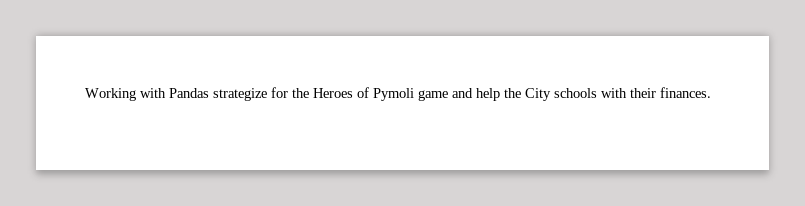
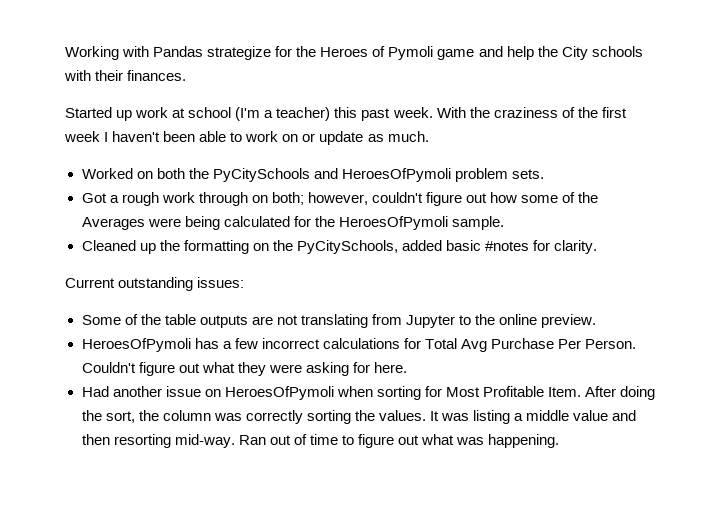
+ Started up work at school (I'm a teacher) this past week. With the craziness of the first week I haven't been able to work on or update as much.
+ Worked on both the PyCitySchools and HeroesOfPymoli problem sets.
+ Got a rough work through on both; however, couldn't figure out how some of the Averages were being calculated for the HeroesOfPymoli sample.
+ Cleaned up the formatting on the PyCitySchools, added basic #notes for clarity.
+ Current outstanding issues:
+ Some of the table outputs are not translating from Jupyter to the online preview.
+ HeroesOfPymoli has a few incorrect calculations for Total Avg Purchase Per Person. Couldn't figure out what they were asking for here.
+ Had another issue on HeroesOfPymoli when sorting for Most Profitable Item. After doing the sort, the column was correctly sorting the values. It was listing a middle value and then resorting mid-way. Ran out of time to figure out what was happening.

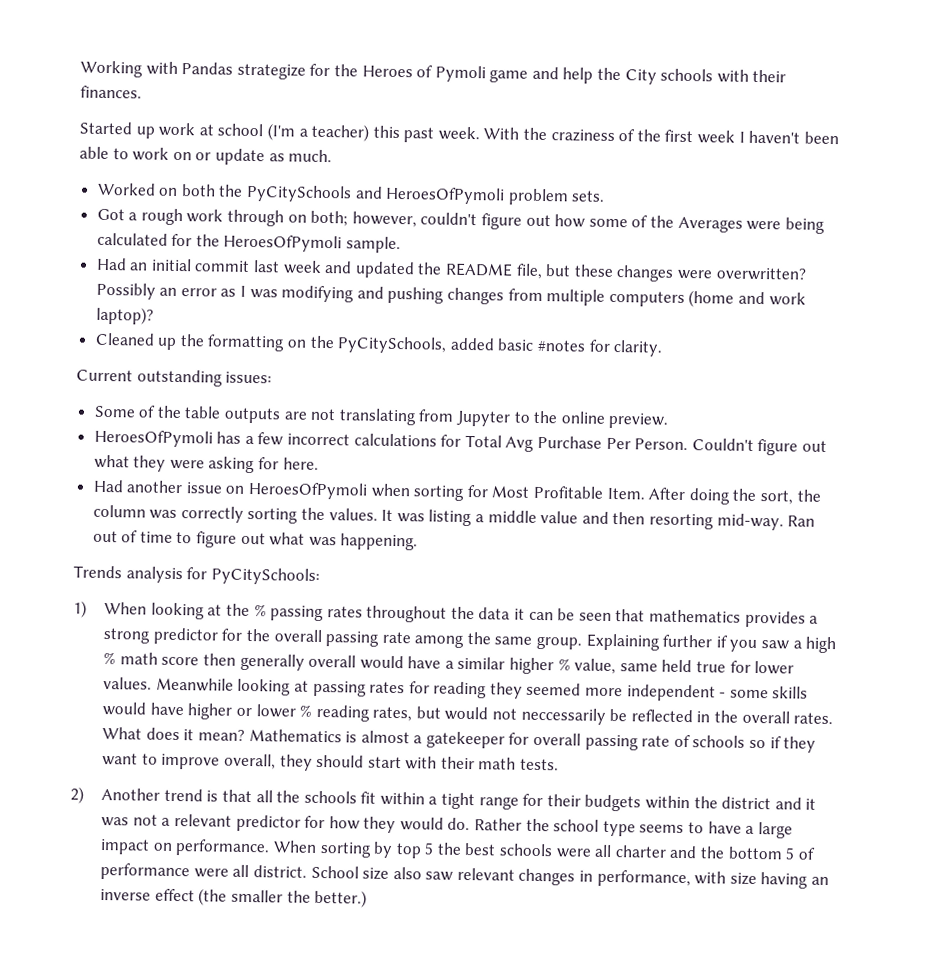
+ Had an initial commit last week and updated the README file, but these changes were overwritten? Possibly an error as I was modifying and pushing changes from multiple computers (home and work laptop)?
+ Trends analysis for PyCitySchools:
+ 1) When looking at the % passing rates throughout the data it can be seen that mathematics provides a strong predictor for the overall passing rate among the same group. Explaining further if you saw a high % math score then generally overall would have a similar higher % value, same held true for lower values. Meanwhile looking at passing rates for reading they seemed more independent - some skills would have higher or lower % reading rates, but would not neccessarily be reflected in the overall rates. What does it mean? Mathematics is almost a gatekeeper for overall passing rate of schools so if they want to improve overall, they should start with their math tests.
+ 2) Another trend is that all the schools fit within a tight range for their budgets within the district and it was not a relevant predictor for how they would do. Rather the school type seems to have a large impact on performance. When sorting by top 5 the best schools were all charter and the bottom 5 of performance were all district. School size also saw relevant changes in performance, with size having an inverse effect (the smaller the better.)

